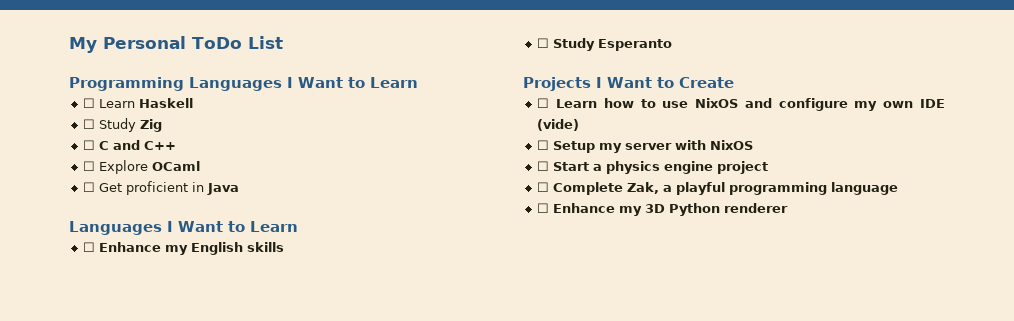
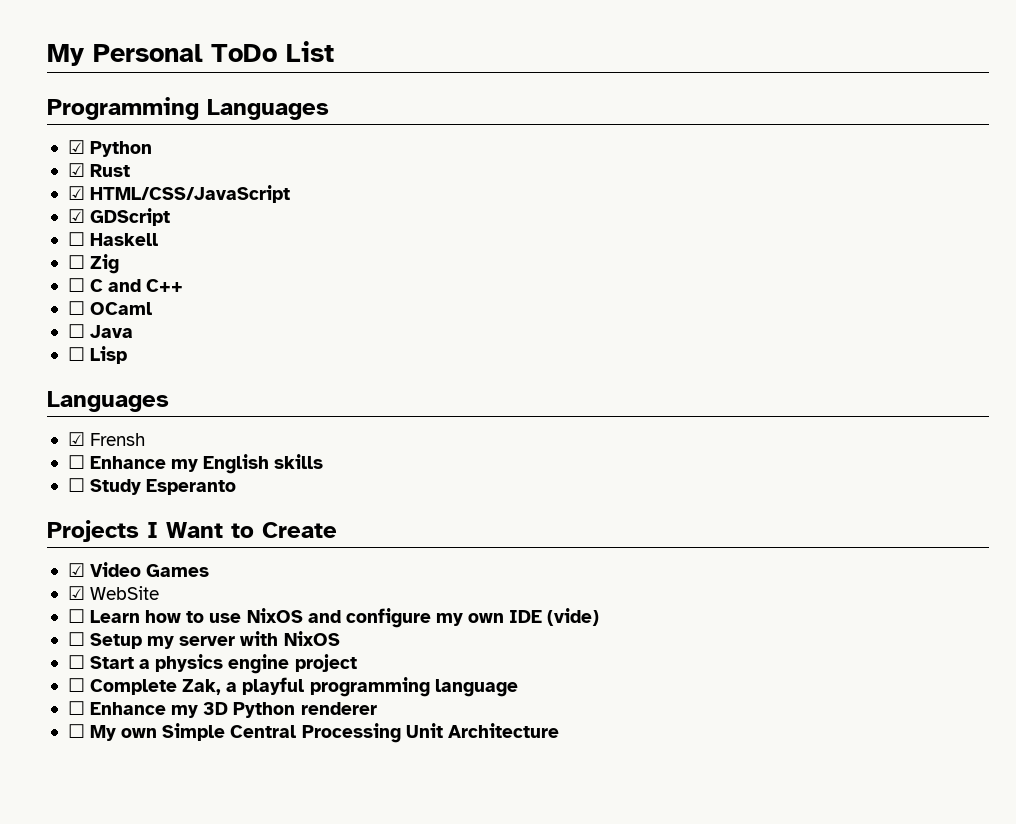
- Programming Languages I Want to Learn
- ☐ Learn Haskell
+ Programming Languages
+ ☑ Python
+ ☑ Rust
+ ☑ HTML/CSS/JavaScript
+ ☑ GDScript
+ ☐ Haskell
- ☐ Study Zig
+ ☐ Zig
- ☐ Explore OCaml
+ ☐ OCaml
- ☐ Get proficient in Java
- Languages I Want to Learn
+ ☐ Java
+ ☐ Lisp
+ Languages
+ ☑ Frensh
+ ☑ Video Games
+ ☑ WebSite
+ ☐ My own Simple Central Processing Unit Architecture

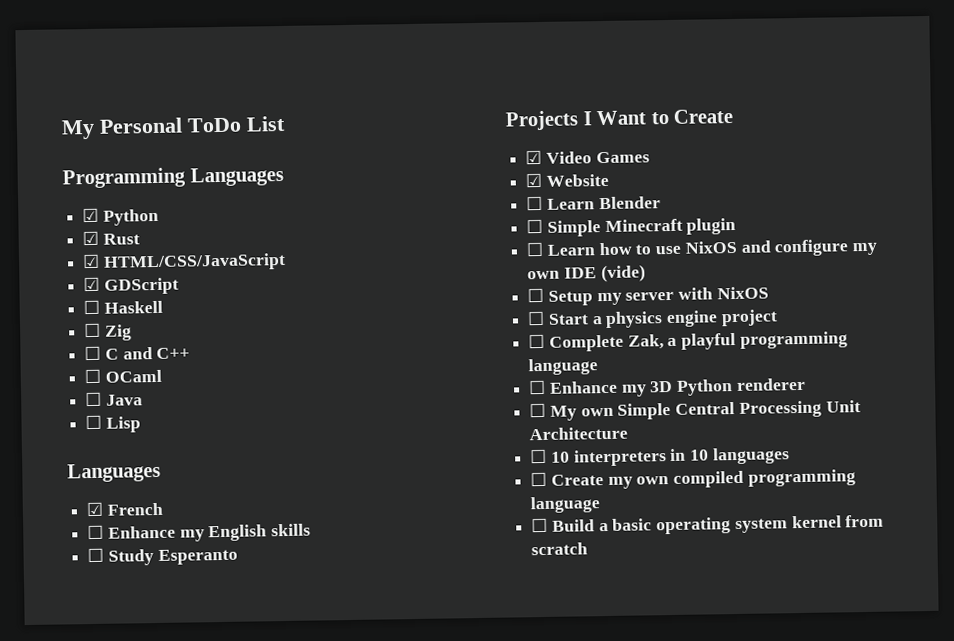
- ☑ Frensh
+ ☑ French
- ☑ WebSite
+ ☑ Website
+ ☐ Learn Blender
+ ☐ Simple Minecraft plugin
+ ☐ 10 interpreters in 10 languages
+ ☐ Create my own compiled programming language
+ ☐ Build a basic operating system kernel from scratch

